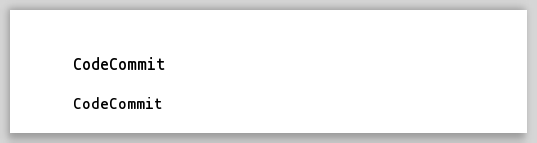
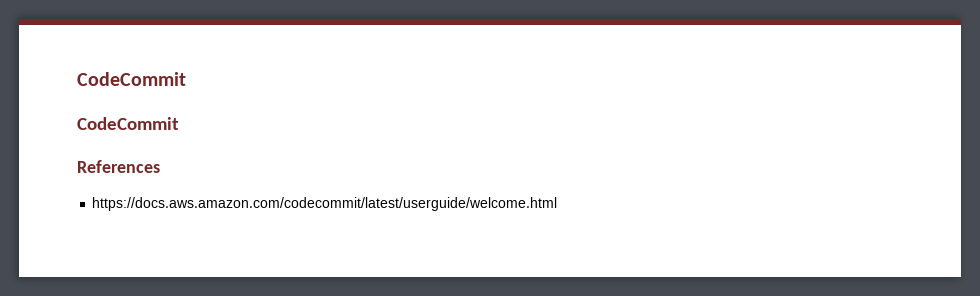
+ References
+ https://docs.aws.amazon.com/codecommit/latest/userguide/welcome.html

